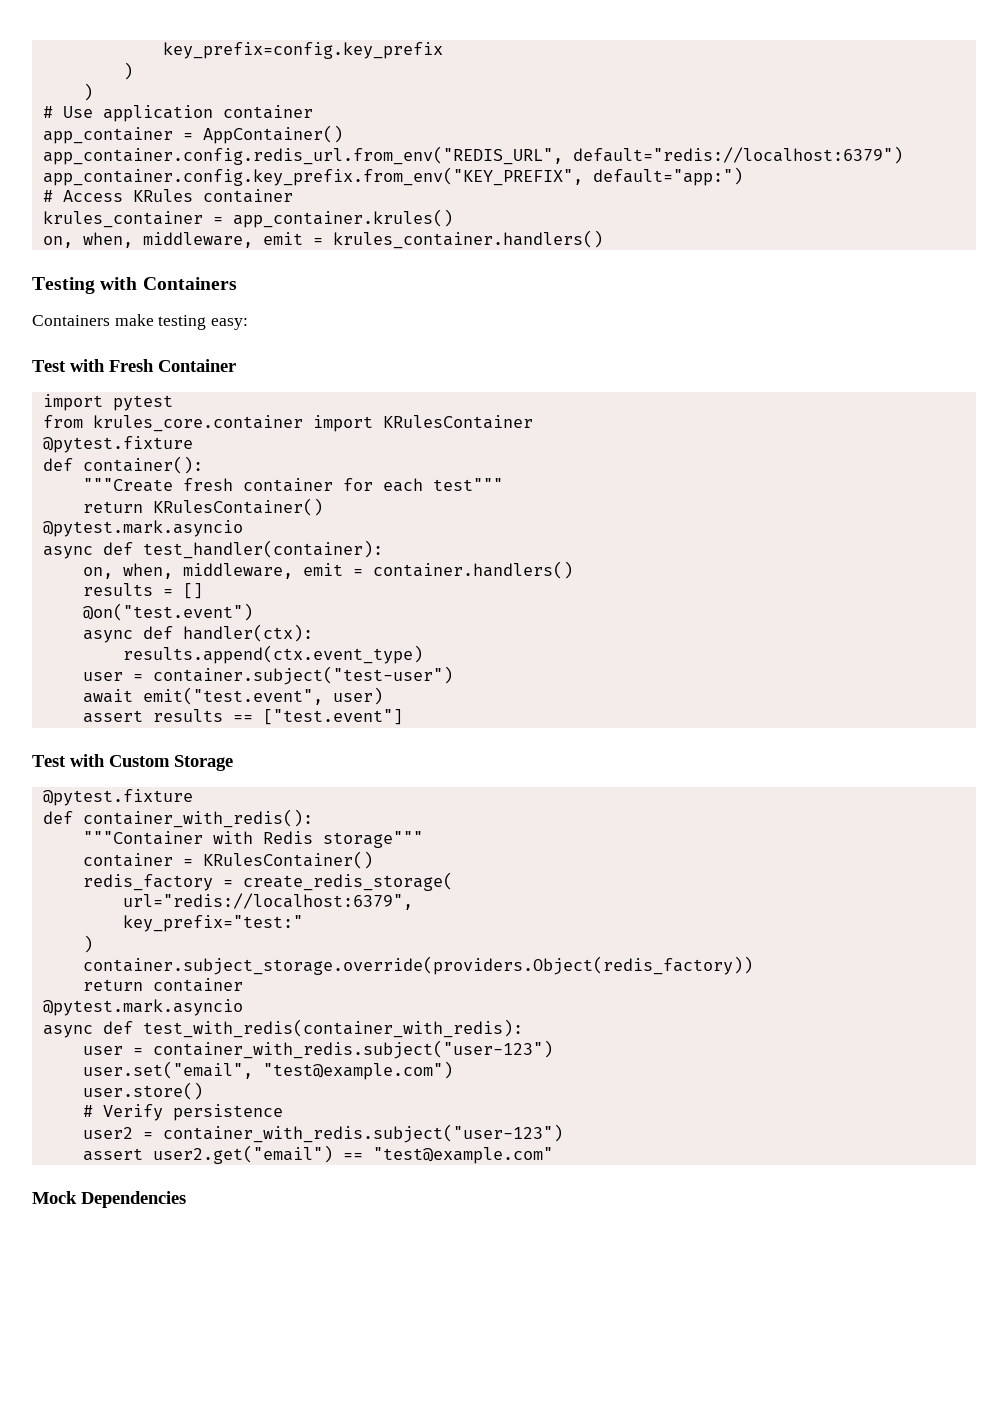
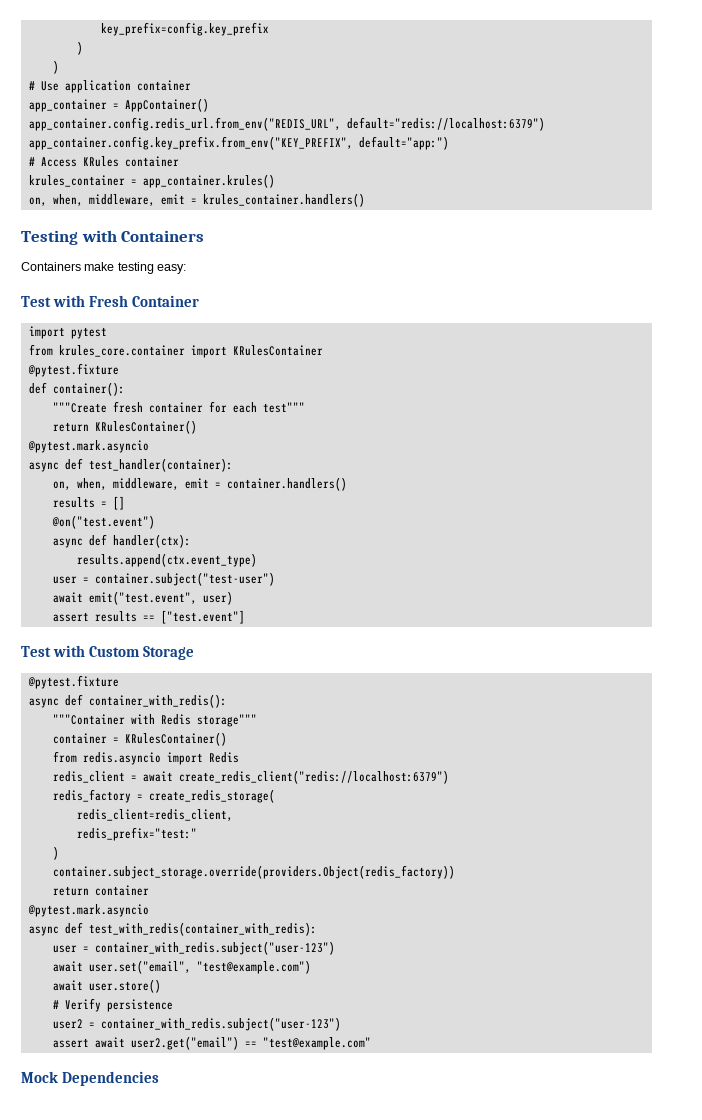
- def container_with_redis():
+ async def container_with_redis():
+ from redis.asyncio import Redis
+ redis_client = await create_redis_client("redis://localhost:6379")
- url="redis://localhost:6379",
- key_prefix="test:"
+ redis_client=redis_client,
+ redis_prefix="test:"
- user.set("email", "test@example.com")
+ await user.set("email", "test@example.com")
- user.store()
+ await user.store()
- assert user2.get("email") == "test@example.com"
+ assert await user2.get("email") == "test@example.com"

